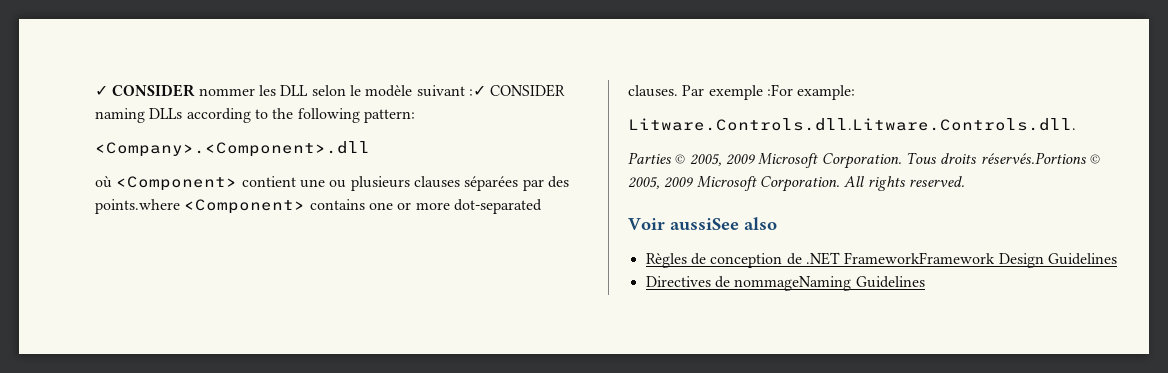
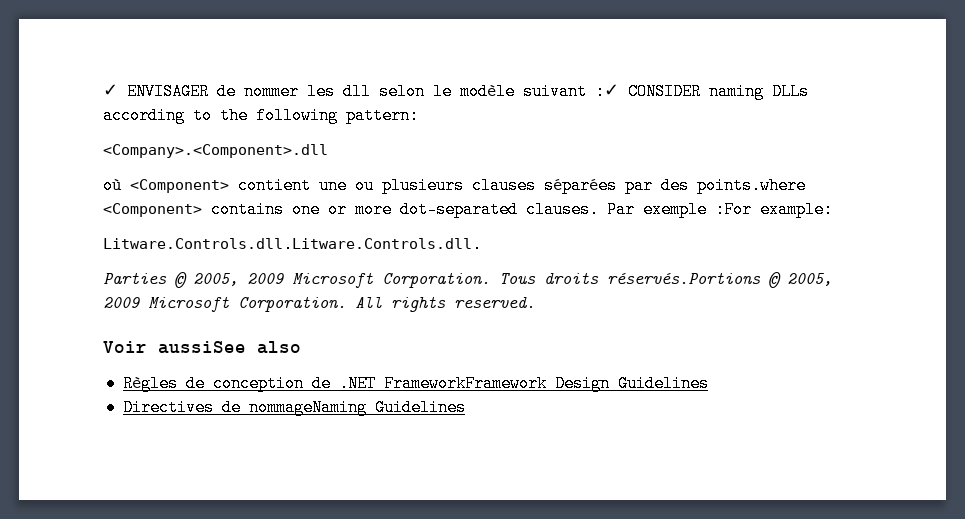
- ✓ CONSIDER nommer les DLL selon le modèle suivant :✓ CONSIDER naming DLLs according to the following pattern:
+ ✓ ENVISAGER de nommer les dll selon le modèle suivant :✓ CONSIDER naming DLLs according to the following pattern:

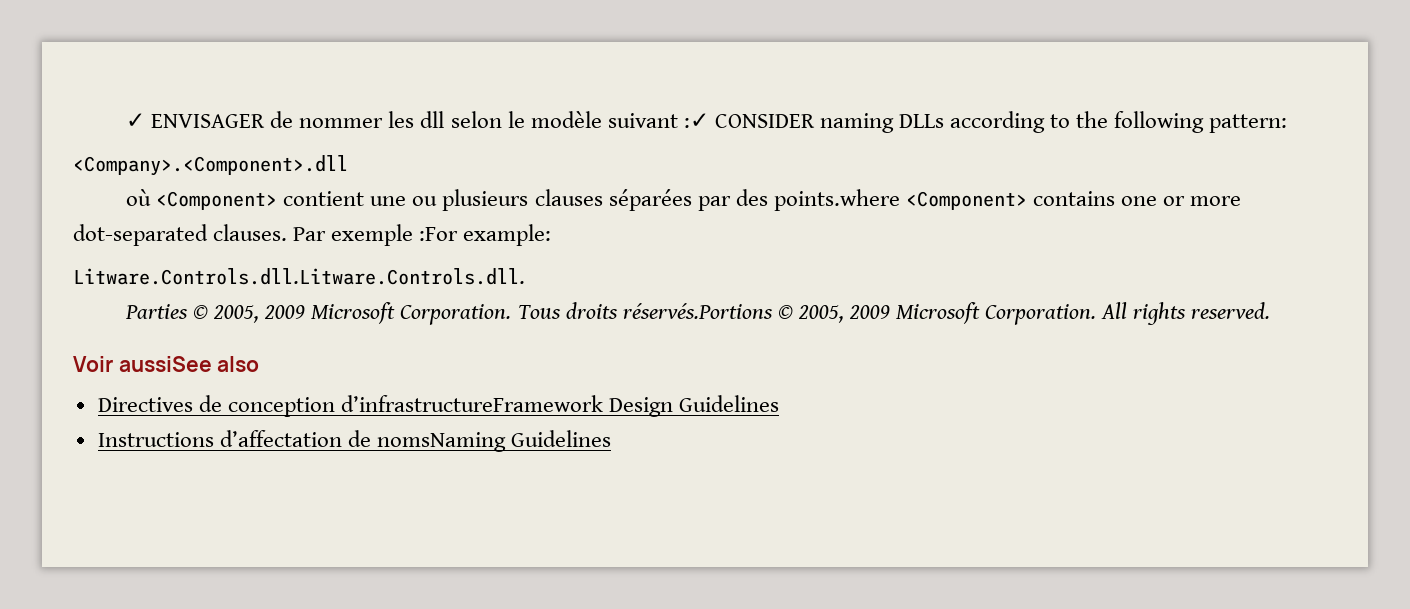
- Règles de conception de .NET FrameworkFramework Design Guidelines
+ Directives de conception d’infrastructureFramework Design Guidelines
- Directives de nommageNaming Guidelines
+ Instructions d’affectation de nomsNaming Guidelines

